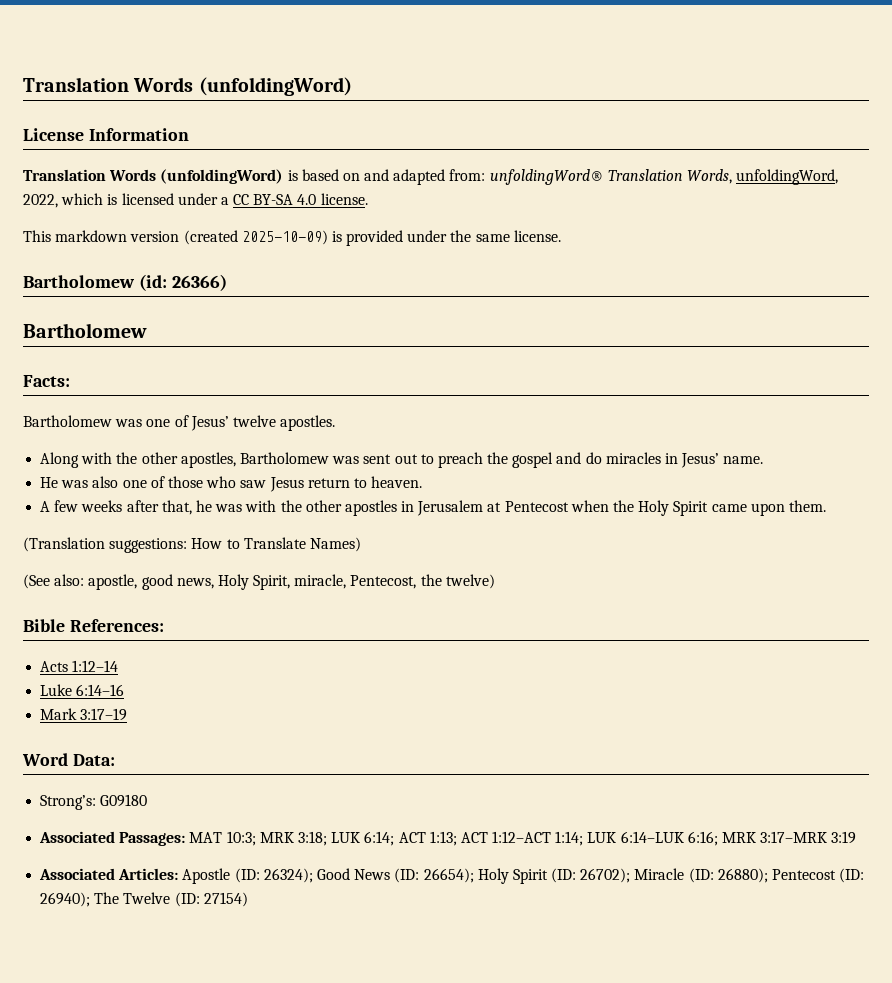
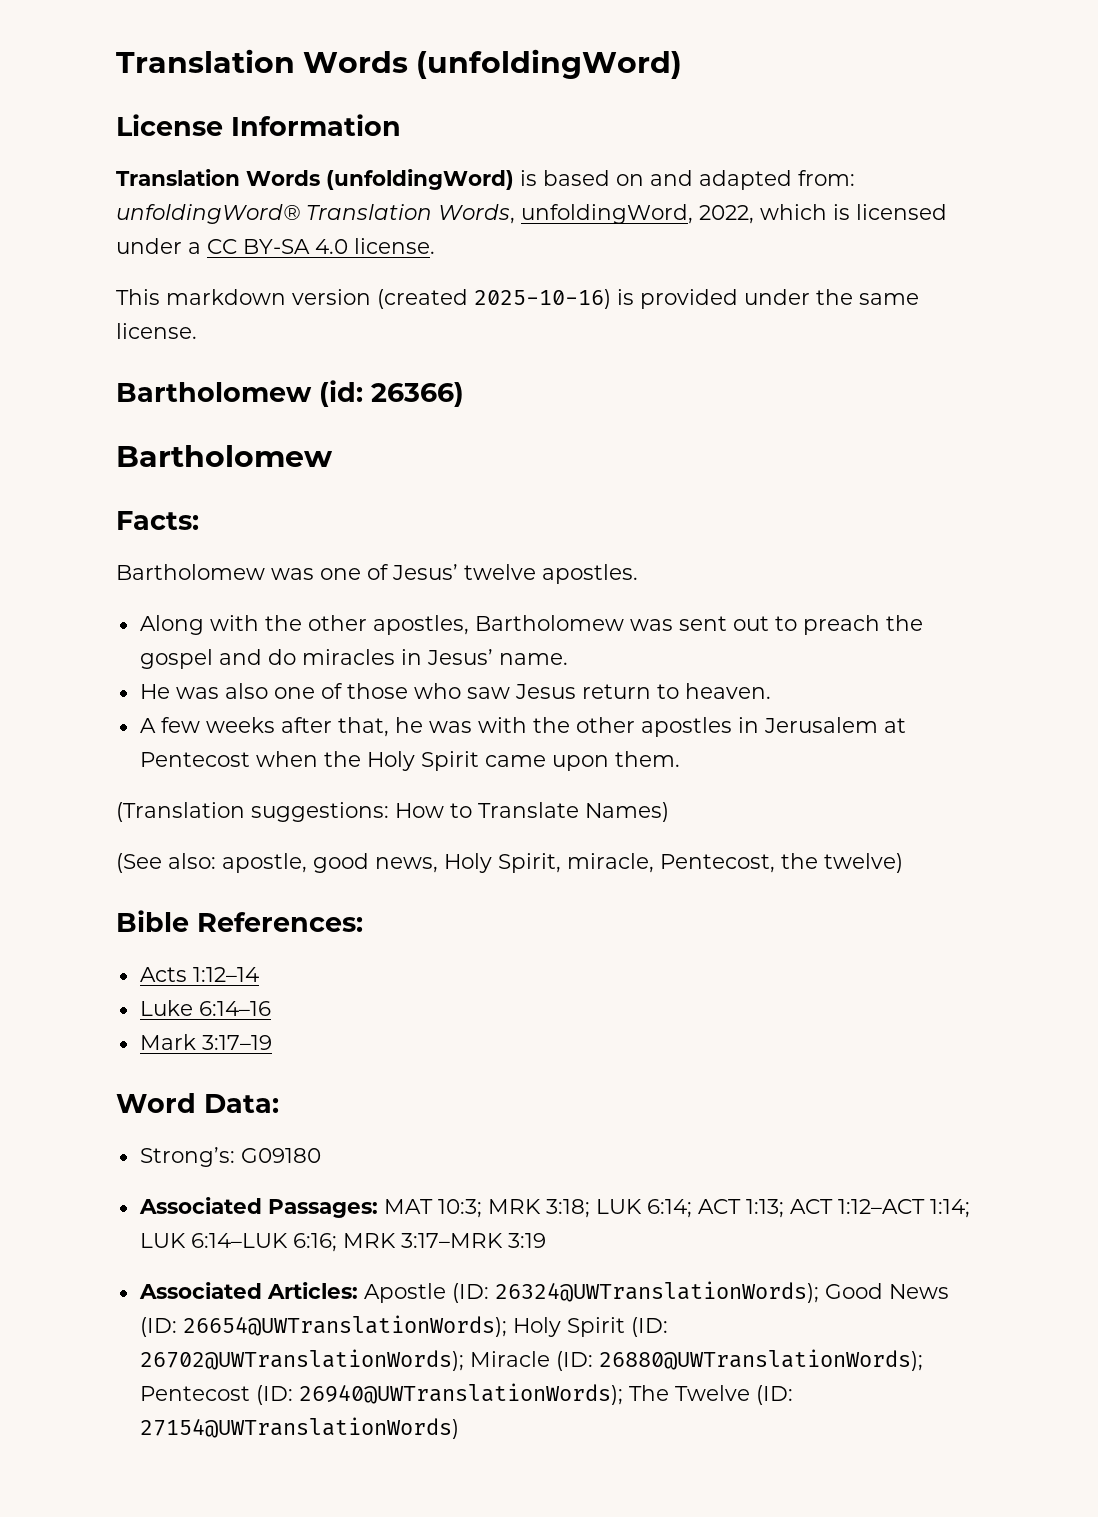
- This markdown version (created 2025-10-09) is provided under the same license.
+ This markdown version (created 2025-10-16) is provided under the same license.
- Associated Articles: Apostle (ID: 26324); Good News (ID: 26654); Holy Spirit (ID: 26702); Miracle (ID: 26880); Pentecost (ID: 26940); The Twelve (ID: 27154)
+ Associated Articles: Apostle (ID: 26324@UWTranslationWords); Good News (ID: 26654@UWTranslationWords); Holy Spirit (ID: 26702@UWTranslationWords); Miracle (ID: 26880@UWTranslationWords); Pentecost (ID: 26940@UWTranslationWords); The Twelve (ID: 27154@UWTranslationWords)

